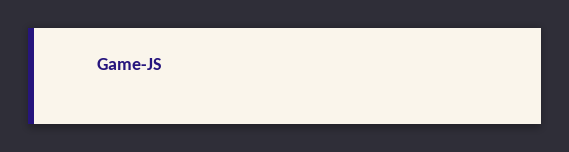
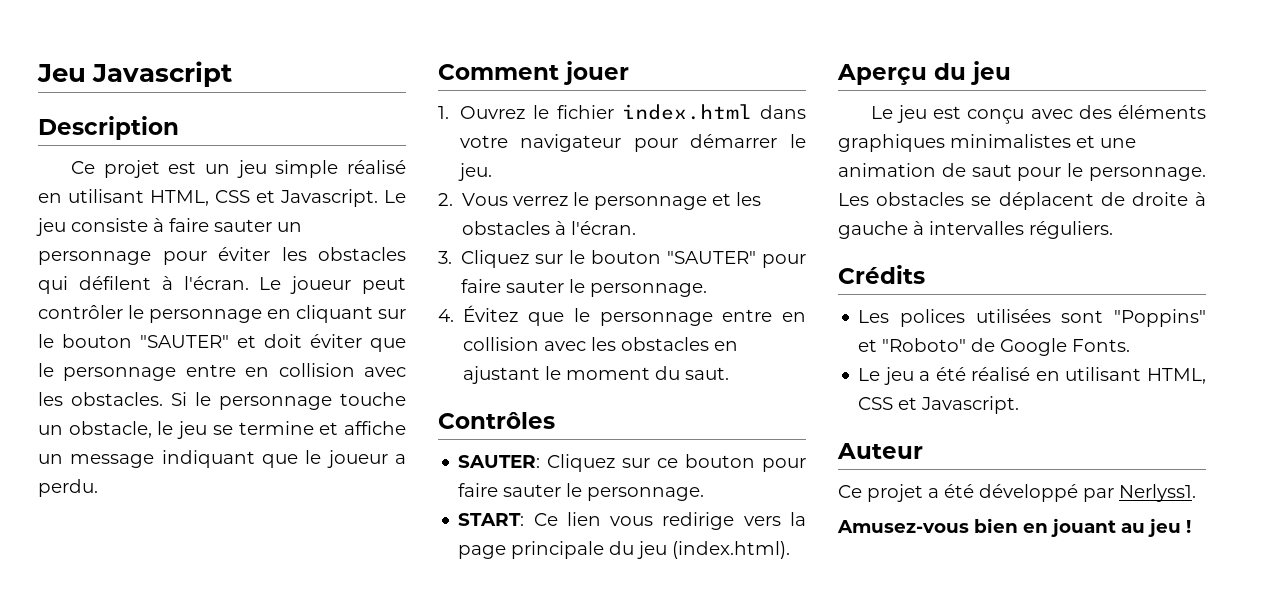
- Game-JS
+ Jeu Javascript
+ Description
+ Ce projet est un jeu simple réalisé en utilisant HTML, CSS et Javascript. Le jeu consiste à faire sauter un personnage pour éviter les obstacles qui défilent à l'écran. Le joueur peut contrôler le personnage en cliquant sur le bouton "SAUTER" et doit éviter que le personnage entre en collision avec les obstacles. Si le personnage touche un obstacle, le jeu se termine et affiche un message indiquant que le joueur a perdu.
+ Comment jouer
+ 1. Ouvrez le fichier index.html dans votre navigateur pour démarrer le jeu.
+ 2. Vous verrez le personnage et les obstacles à l'écran.
+ 3. Cliquez sur le bouton "SAUTER" pour faire sauter le personnage.
+ 4. Évitez que le personnage entre en collision avec les obstacles en ajustant le moment du saut.
+ Contrôles
+ SAUTER: Cliquez sur ce bouton pour faire sauter le personnage.
+ START: Ce lien vous redirige vers la page principale du jeu (index.html).
+ Aperçu du jeu
+ Le jeu est conçu avec des éléments graphiques minimalistes et une animation de saut pour le personnage. Les obstacles se déplacent de droite à gauche à intervalles réguliers.
+ Crédits
+ Les polices utilisées sont "Poppins" et "Roboto" de Google Fonts.
+ Le jeu a été réalisé en utilisant HTML, CSS et Javascript.
+ Auteur
+ Ce projet a été développé par Nerlyss1.
+ Amusez-vous bien en jouant au jeu !

